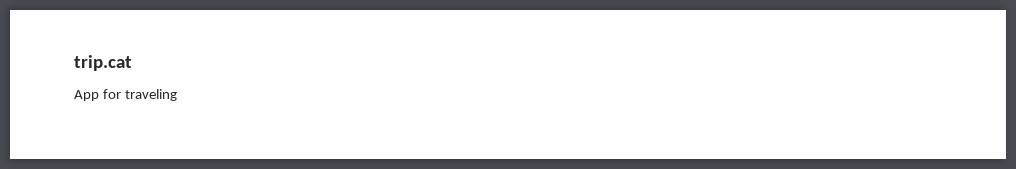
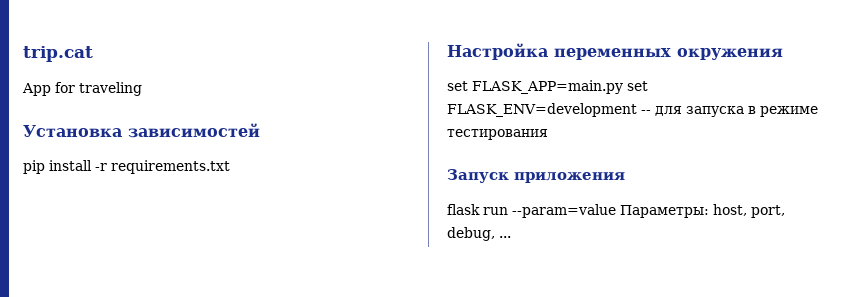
+ Установка зависимостей
+ pip install -r requirements.txt
+ Настройка переменных окружения
+ set FLASK_APP=main.py set FLASK_ENV=development -- для запуска в режиме тестирования
+ Запуск приложения
+ flask run --param=value Параметры: host, port, debug, ...

